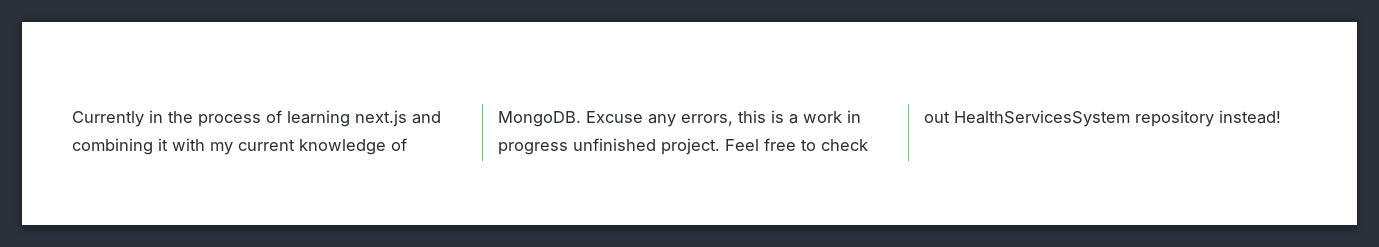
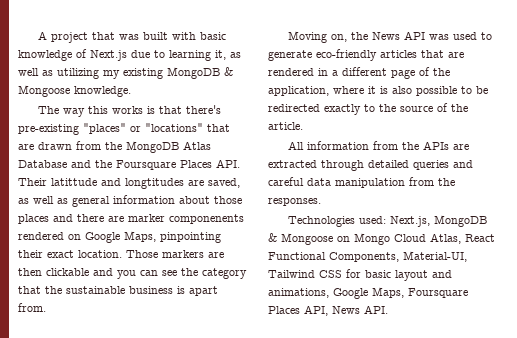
- Currently in the process of learning next.js and combining it with my current knowledge of MongoDB. Excuse any errors, this is a work in progress unfinished project. Feel free to check out HealthServicesSystem repository instead!
+ A project that was built with basic knowledge of Next.js due to learning it, as well as utilizing my existing MongoDB & Mongoose knowledge.
+ The way this works is that there's pre-existing "places" or "locations" that are drawn from the MongoDB Atlas Database and the Foursquare Places API. Their latittude and longtitudes are saved, as well as general information about those places and there are marker componenents rendered on Google Maps, pinpointing their exact location. Those markers are then clickable and you can see the category that the sustainable business is apart from.
+ Moving on, the News API was used to generate eco-friendly articles that are rendered in a different page of the application, where it is also possible to be redirected exactly to the source of the article.
+ All information from the APIs are extracted through detailed queries and careful data manipulation from the responses.
+ Technologies used: Next.js, MongoDB & Mongoose on Mongo Cloud Atlas, React Functional Components, Material-UI, Tailwind CSS for basic layout and animations, Google Maps, Foursquare Places API, News API.

